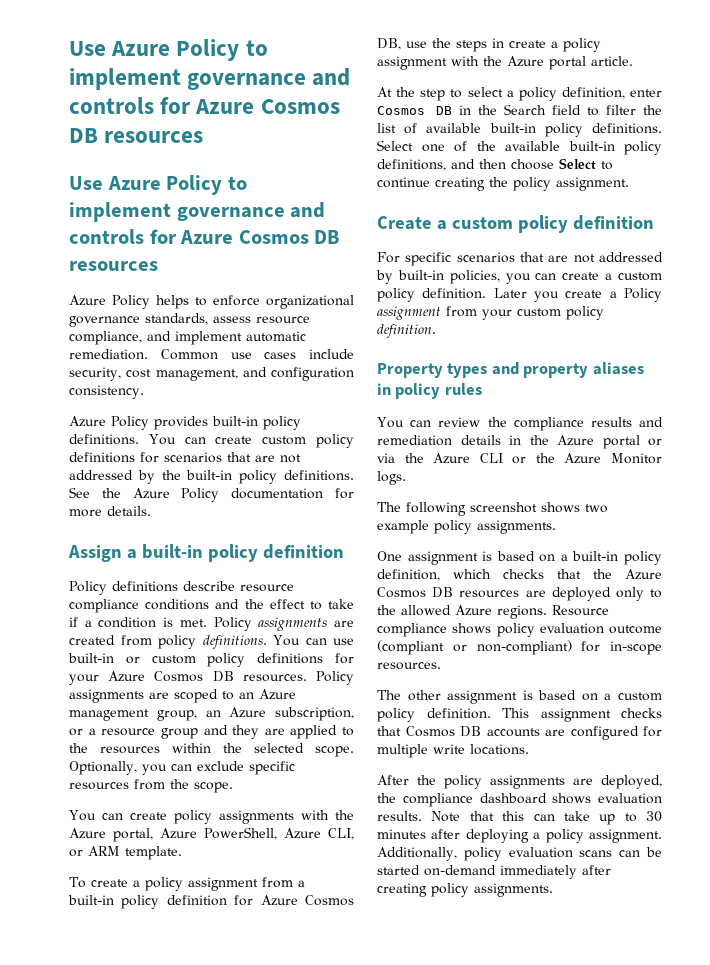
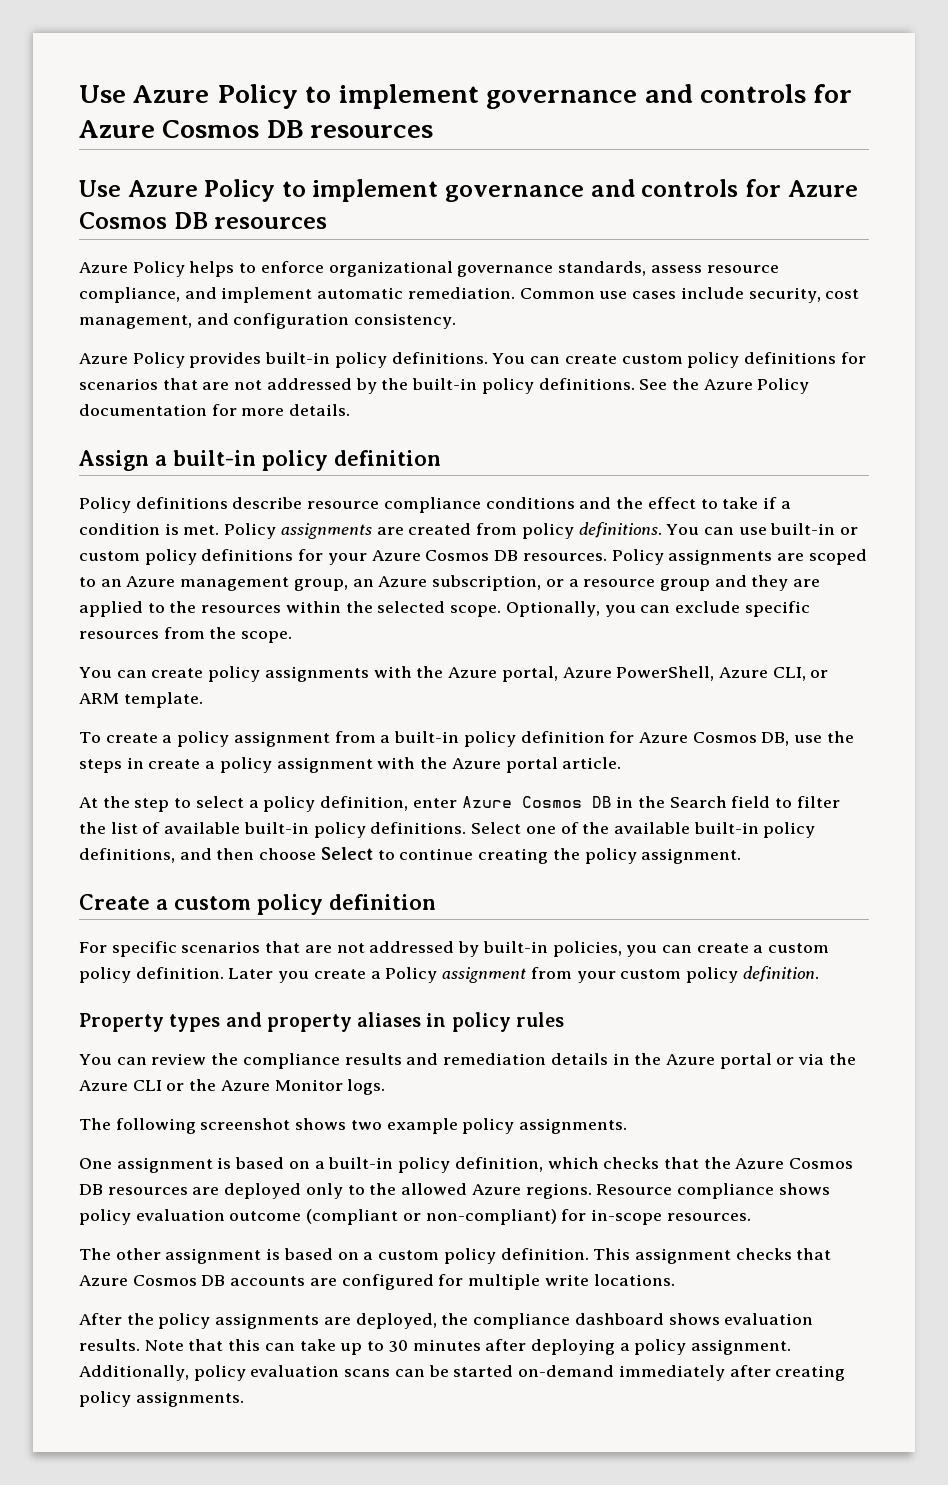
- At the step to select a policy definition, enter Cosmos DB in the Search field to filter the list of available built-in policy definitions.
+ At the step to select a policy definition, enter Azure Cosmos DB in the Search field to filter the list of available built-in policy definitions.
- This assignment checks that Cosmos DB accounts are configured for multiple write locations.
+ This assignment checks that Azure Cosmos DB accounts are configured for multiple write locations.

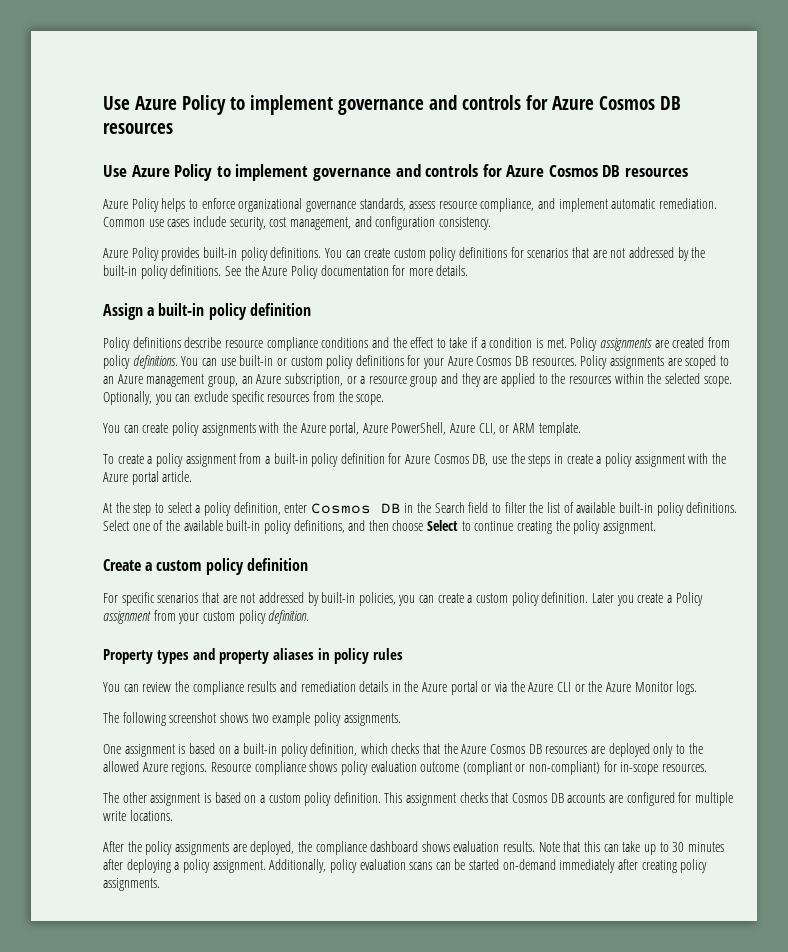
- At the step to select a policy definition, enter Azure Cosmos DB in the Search field to filter the list of available built-in policy definitions.
+ At the step to select a policy definition, enter Cosmos DB in the Search field to filter the list of available built-in policy definitions.
- This assignment checks that Azure Cosmos DB accounts are configured for multiple write locations.
+ This assignment checks that Cosmos DB accounts are configured for multiple write locations.

